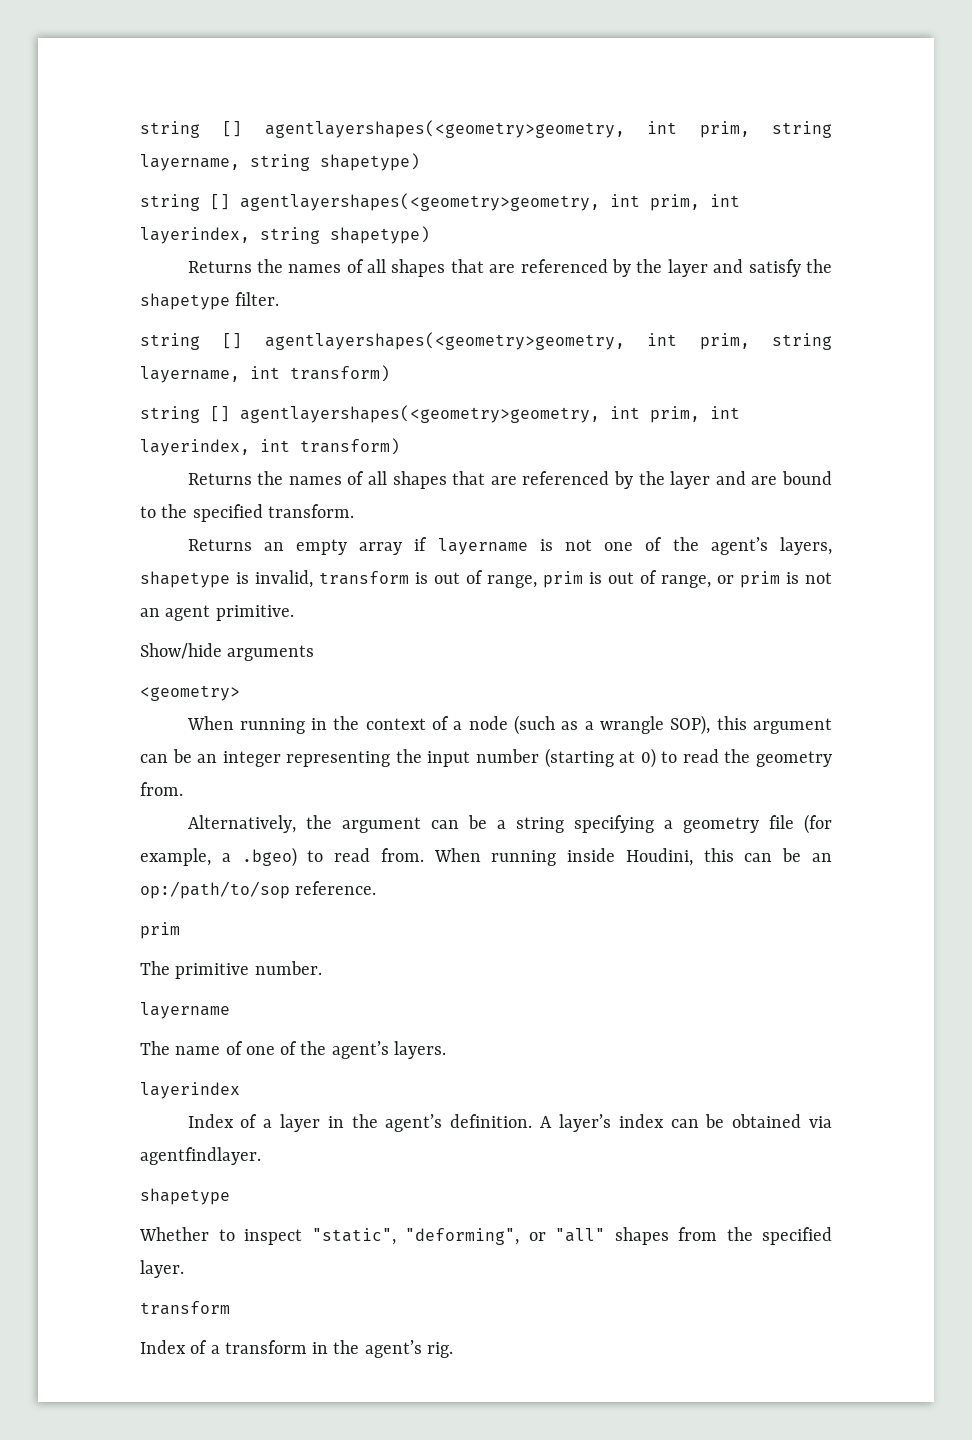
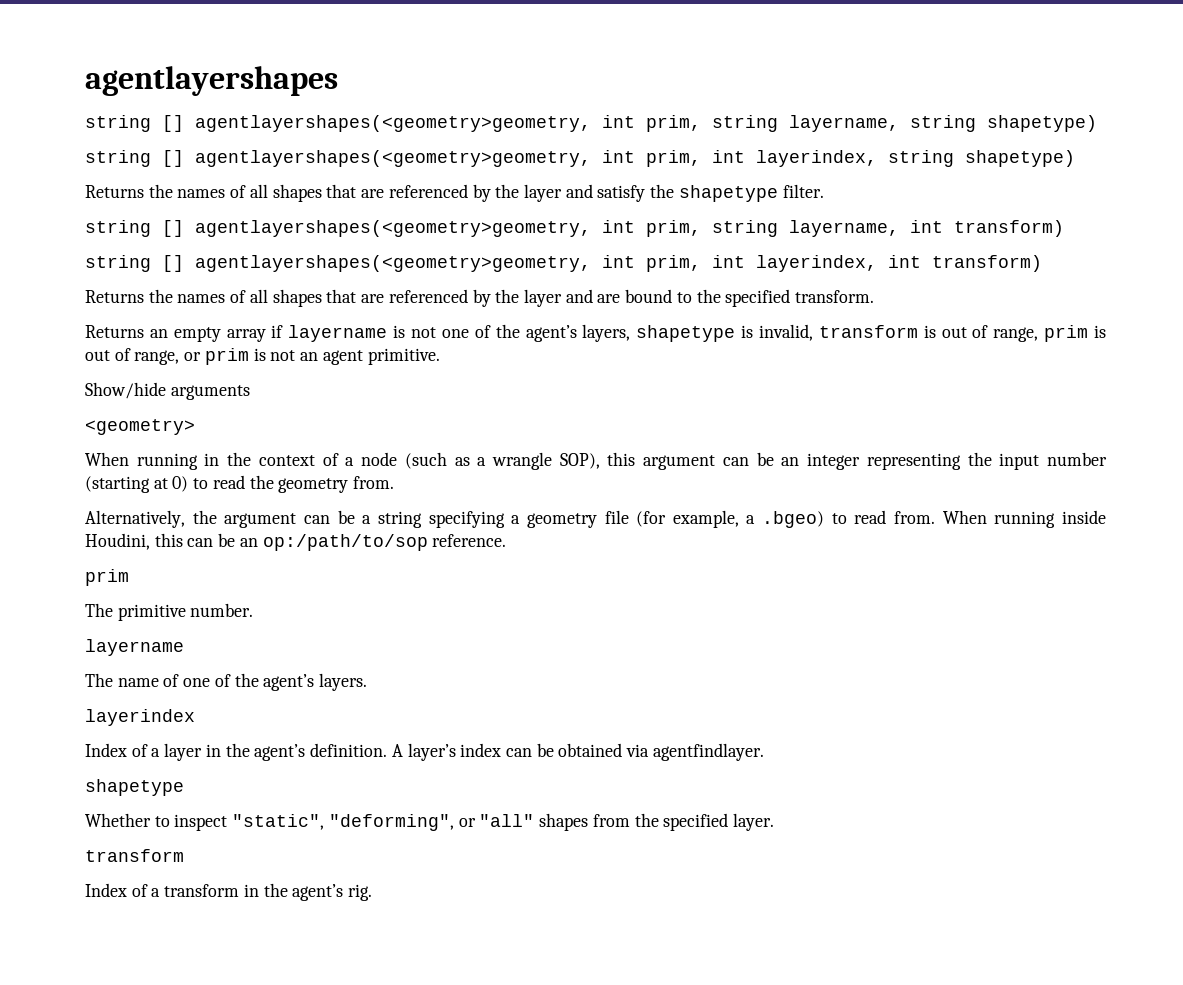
+ agentlayershapes

